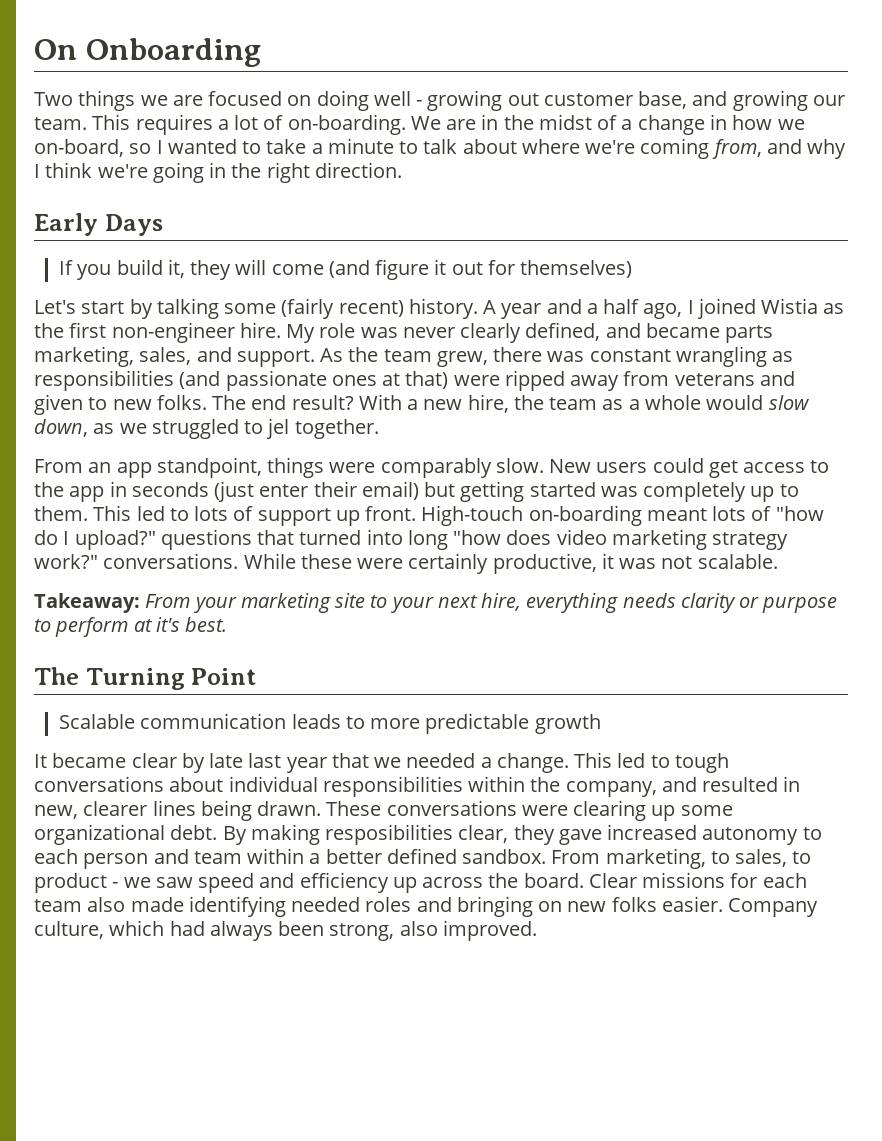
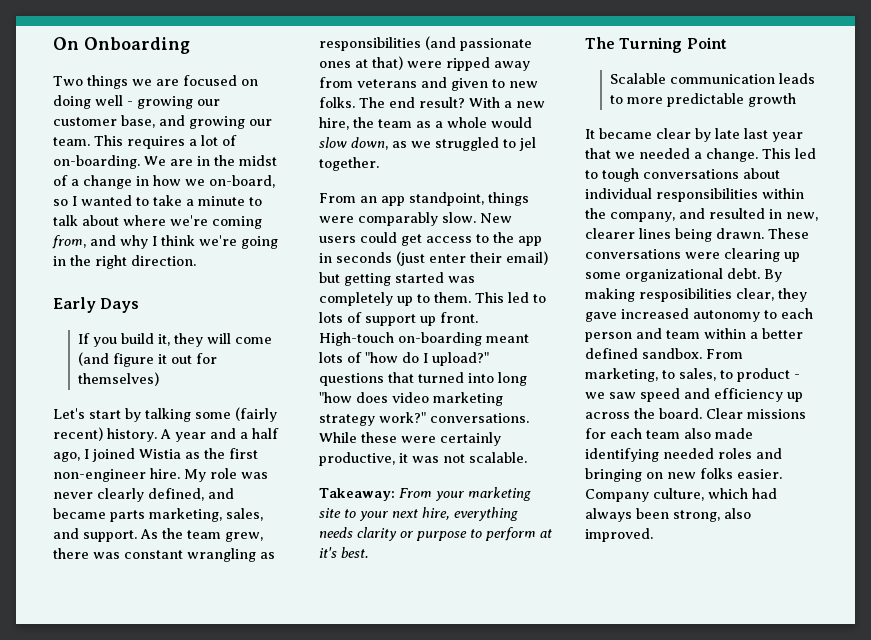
- Two things we are focused on doing well - growing out customer base, and growing our team.
+ Two things we are focused on doing well - growing our customer base, and growing our team.

